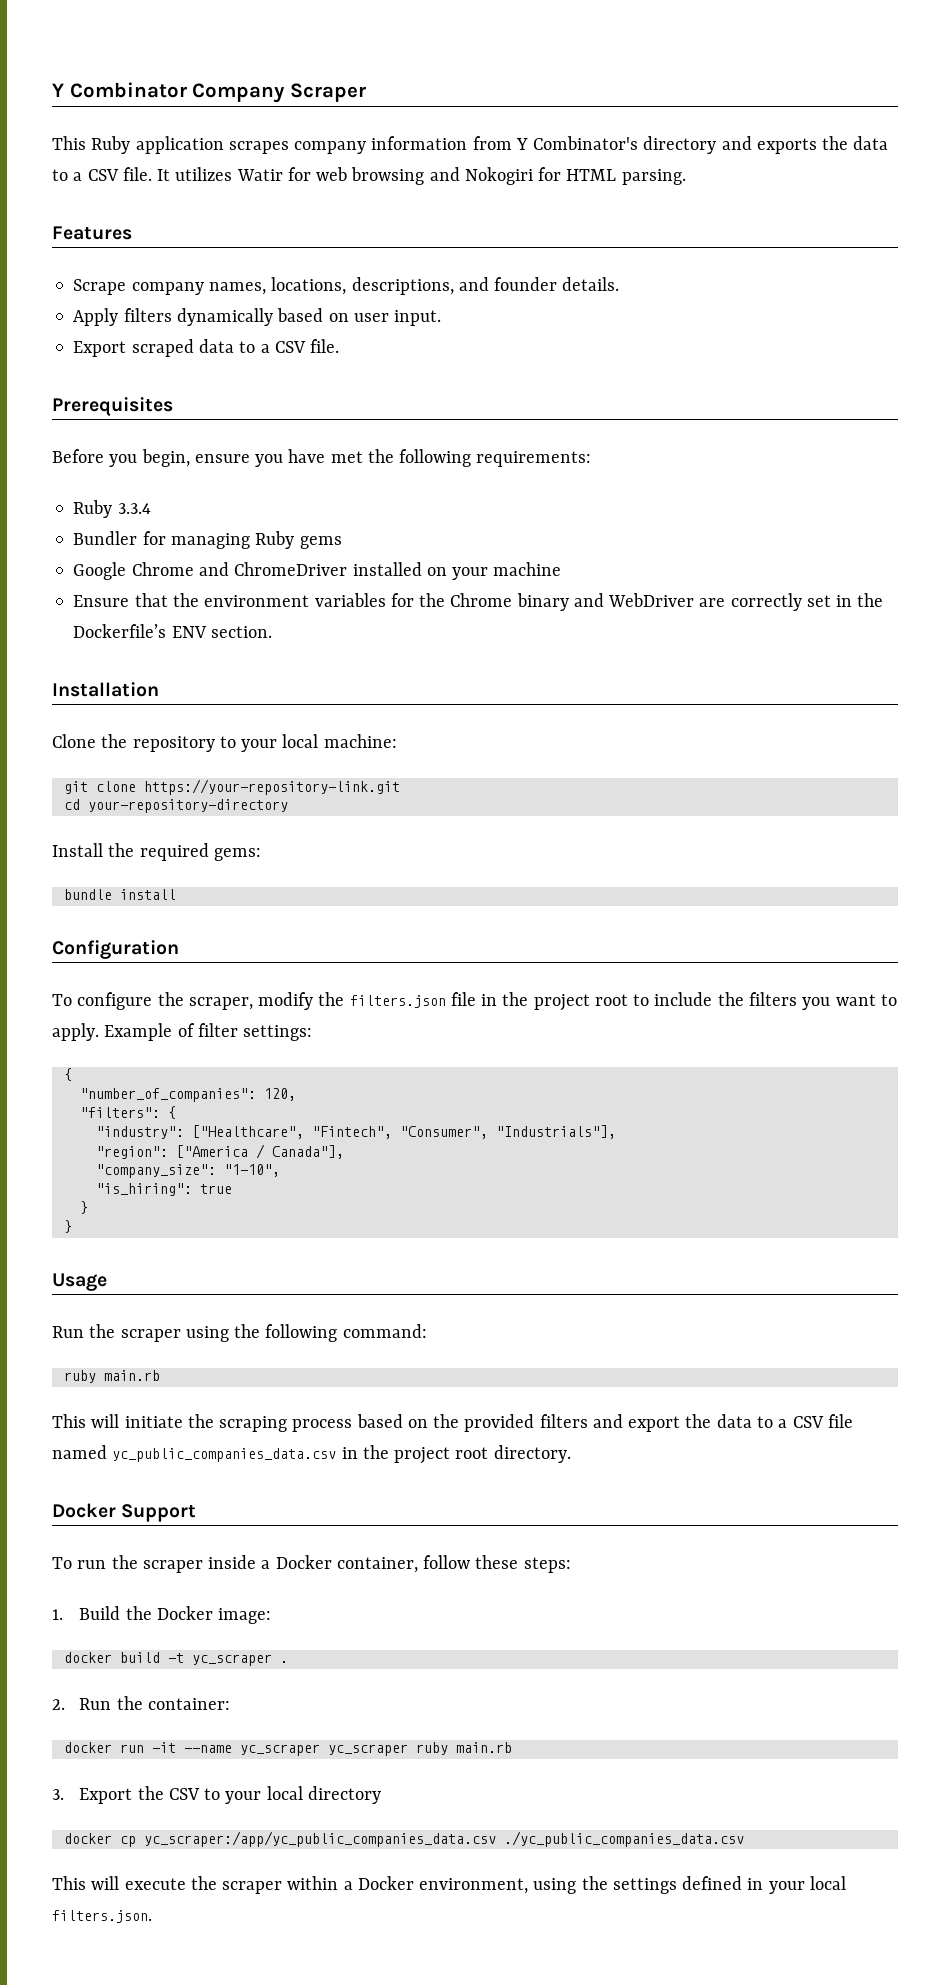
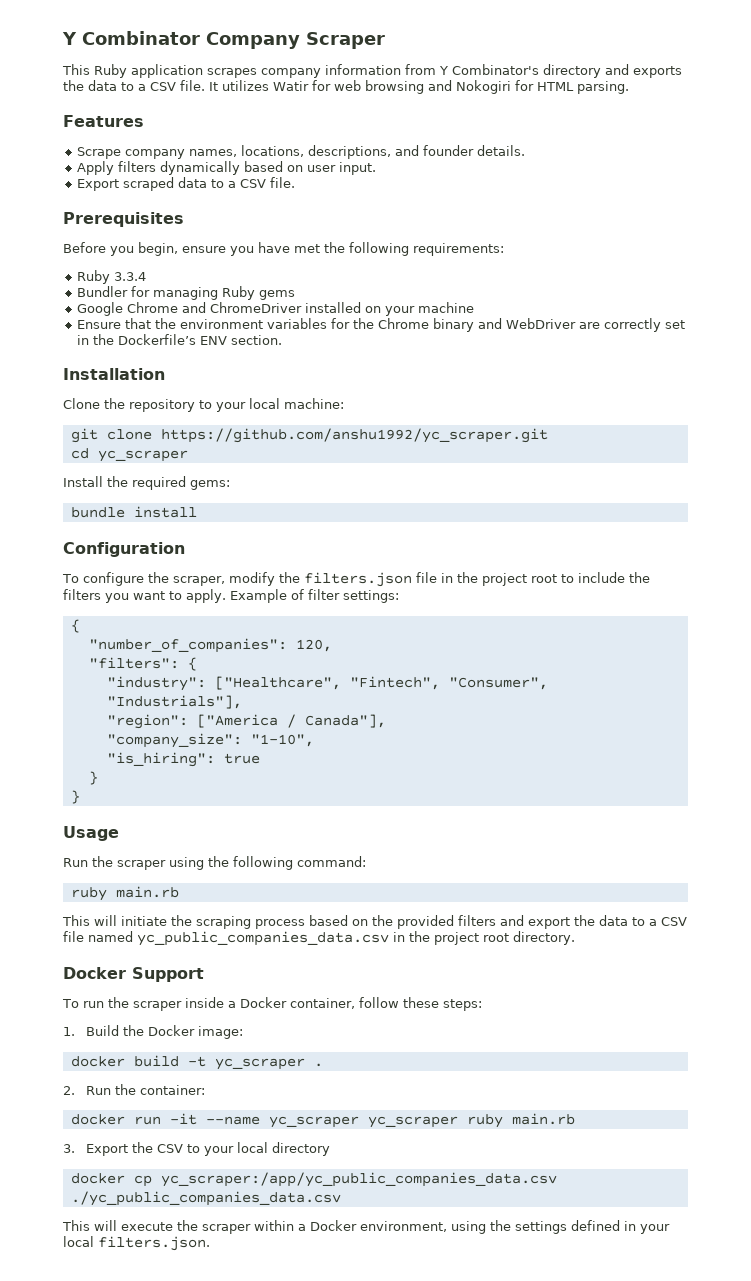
- git clone https://your-repository-link.git
+ git clone https://github.com/anshu1992/yc_scraper.git
- cd your-repository-directory
+ cd yc_scraper

